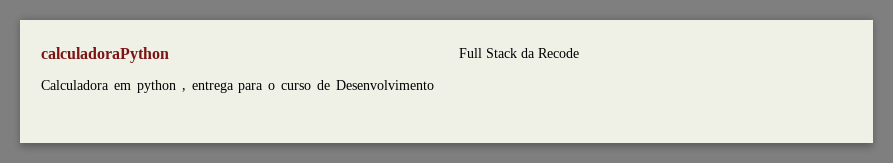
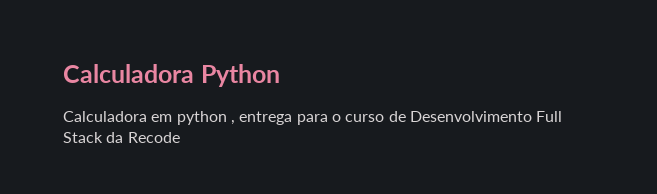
- calculadoraPython
+ Calculadora Python

